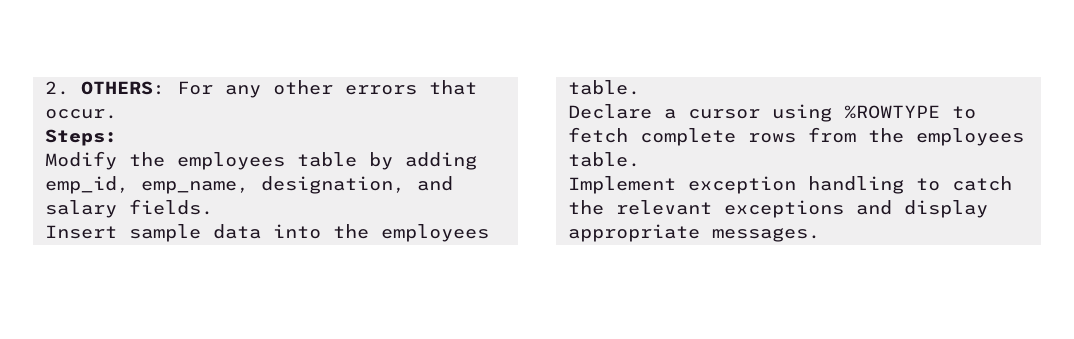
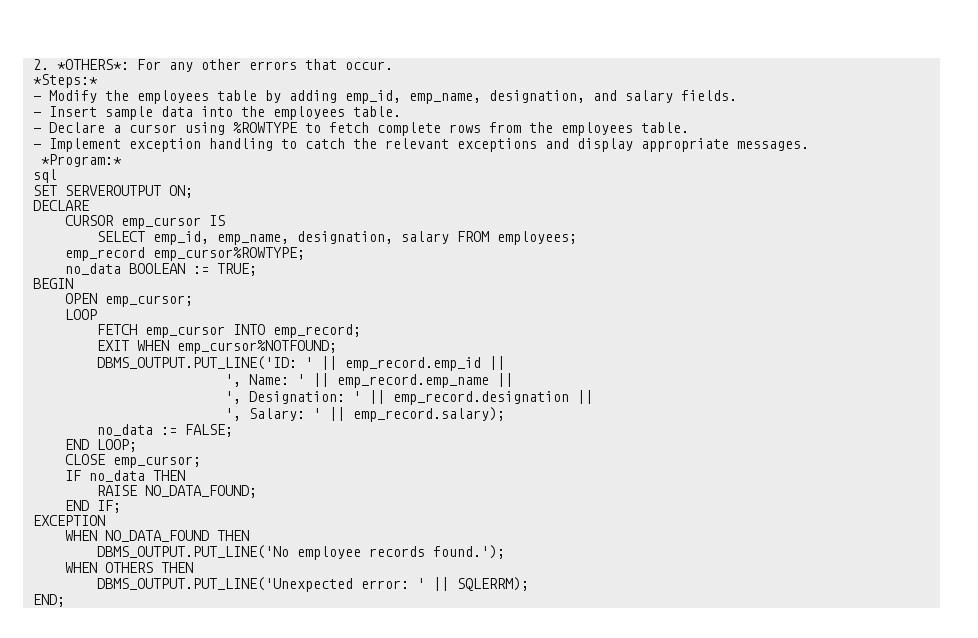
- 2. OTHERS: For any other errors that occur.
+ 2. *OTHERS*: For any other errors that occur.
- Steps:
- Modify the employees table by adding emp_id, emp_name, designation, and salary fields.
+ *Steps:*
+ - Modify the employees table by adding emp_id, emp_name, designation, and salary fields.
- Insert sample data into the employees table.
+ - Insert sample data into the employees table.
- Declare a cursor using %ROWTYPE to fetch complete rows from the employees table.
+ - Declare a cursor using %ROWTYPE to fetch complete rows from the employees table.
- Implement exception handling to catch the relevant exceptions and display appropriate messages.
+ - Implement exception handling to catch the relevant exceptions and display appropriate messages.
+ *Program:*
+ sql
+ SET SERVEROUTPUT ON;
+ DECLARE
+ CURSOR emp_cursor IS
+ SELECT emp_id, emp_name, designation, salary FROM employees;
+ emp_record emp_cursor%ROWTYPE;
+ no_data BOOLEAN := TRUE;
+ BEGIN
+ OPEN emp_cursor;
+ LOOP
+ FETCH emp_cursor INTO emp_record;
+ EXIT WHEN emp_cursor%NOTFOUND;
+ DBMS_OUTPUT.PUT_LINE('ID: ' || emp_record.emp_id ||
+ ', Name: ' || emp_record.emp_name ||
+ ', Designation: ' || emp_record.designation ||
+ ', Salary: ' || emp_record.salary);
+ no_data := FALSE;
+ END LOOP;
+ CLOSE emp_cursor;
+ IF no_data THEN
+ RAISE NO_DATA_FOUND;
+ END IF;
+ EXCEPTION
+ WHEN NO_DATA_FOUND THEN
+ DBMS_OUTPUT.PUT_LINE('No employee records found.');
+ WHEN OTHERS THEN
+ DBMS_OUTPUT.PUT_LINE('Unexpected error: ' || SQLERRM);
+ END;

